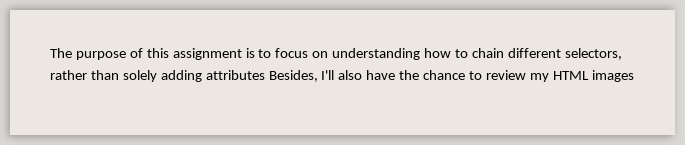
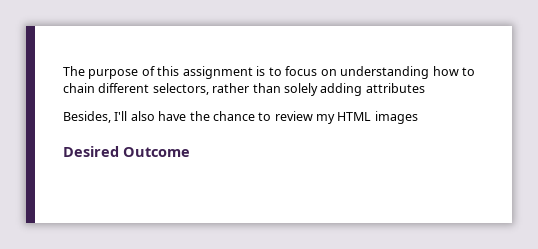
- The purpose of this assignment is to focus on understanding how to chain different selectors, rather than solely adding attributes Besides, I'll also have the chance to review my HTML images
+ The purpose of this assignment is to focus on understanding how to chain different selectors, rather than solely adding attributes
+ Besides, I'll also have the chance to review my HTML images
+ Desired Outcome

